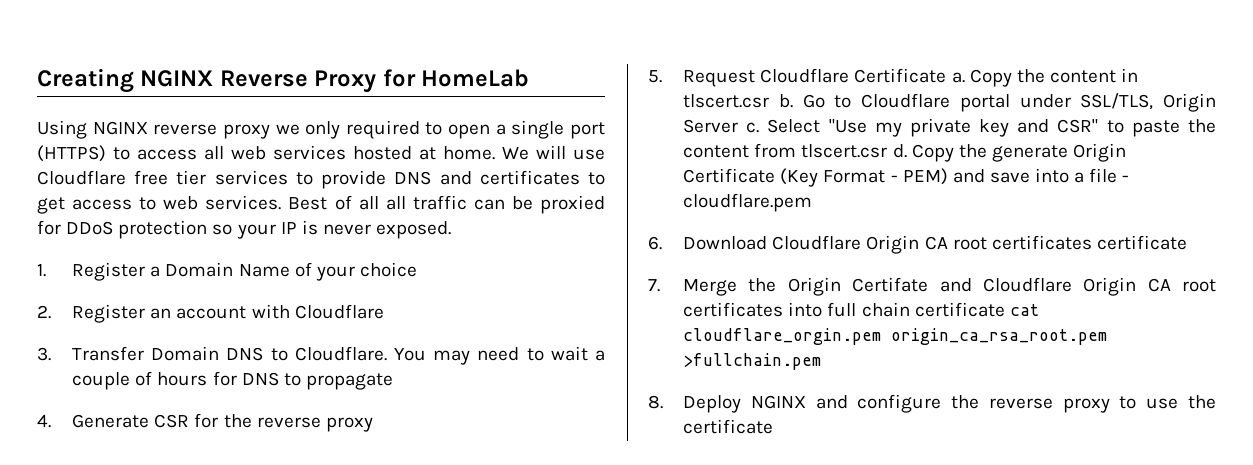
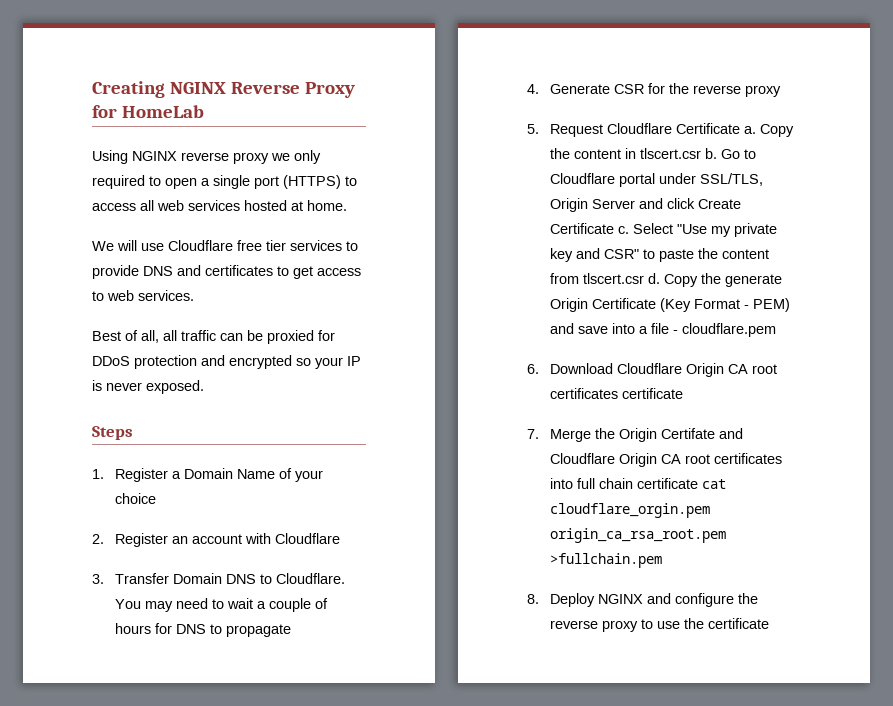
- Using NGINX reverse proxy we only required to open a single port (HTTPS) to access all web services hosted at home. We will use Cloudflare free tier services to provide DNS and certificates to get access to web services. Best of all all traffic can be proxied for DDoS protection so your IP is never exposed.
+ Using NGINX reverse proxy we only required to open a single port (HTTPS) to access all web services hosted at home.
+ We will use Cloudflare free tier services to provide DNS and certificates to get access to web services.
+ Best of all, all traffic can be proxied for DDoS protection and encrypted so your IP is never exposed.
+ Steps
- Go to Cloudflare portal under SSL/TLS, Origin Server c.
+ Go to Cloudflare portal under SSL/TLS, Origin Server and click Create Certificate c.

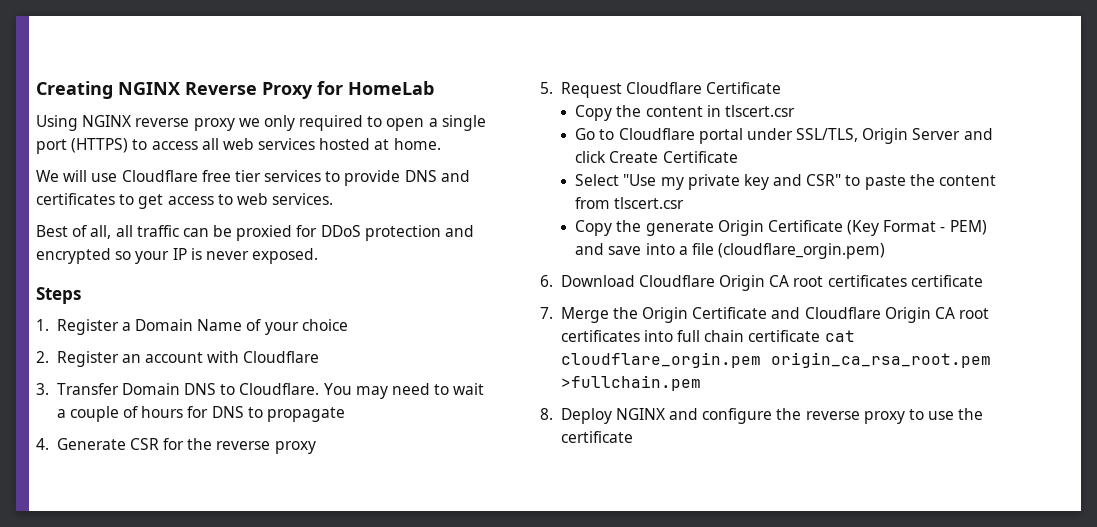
- 5. Request Cloudflare Certificate a. Copy the content in tlscert.csr b. Go to Cloudflare portal under SSL/TLS, Origin Server and click Create Certificate c. Select "Use my private key and CSR" to paste the content from tlscert.csr d. Copy the generate Origin Certificate (Key Format - PEM) and save into a file - cloudflare.pem
+ 5. Request Cloudflare Certificate
+ Copy the content in tlscert.csr
+ Go to Cloudflare portal under SSL/TLS, Origin Server and click Create Certificate
+ Select "Use my private key and CSR" to paste the content from tlscert.csr
+ Copy the generate Origin Certificate (Key Format - PEM) and save into a file (cloudflare_orgin.pem)
- 7. Merge the Origin Certifate and Cloudflare Origin CA root certificates into full chain certificate cat cloudflare_orgin.pem origin_ca_rsa_root.pem >fullchain.pem
+ 7. Merge the Origin Certificate and Cloudflare Origin CA root certificates into full chain certificate cat cloudflare_orgin.pem origin_ca_rsa_root.pem >fullchain.pem

